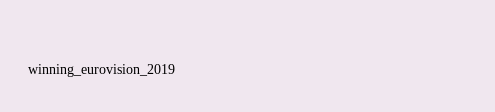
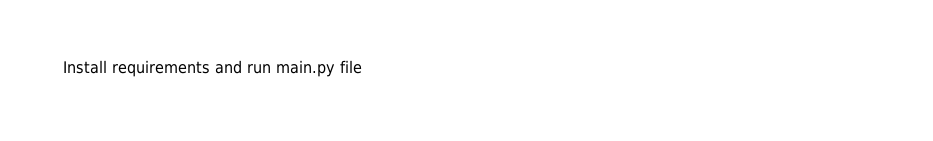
- winning_eurovision_2019
+ Install requirements and run main.py file

